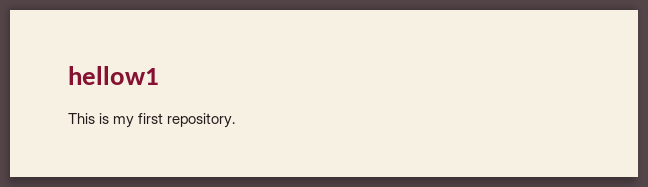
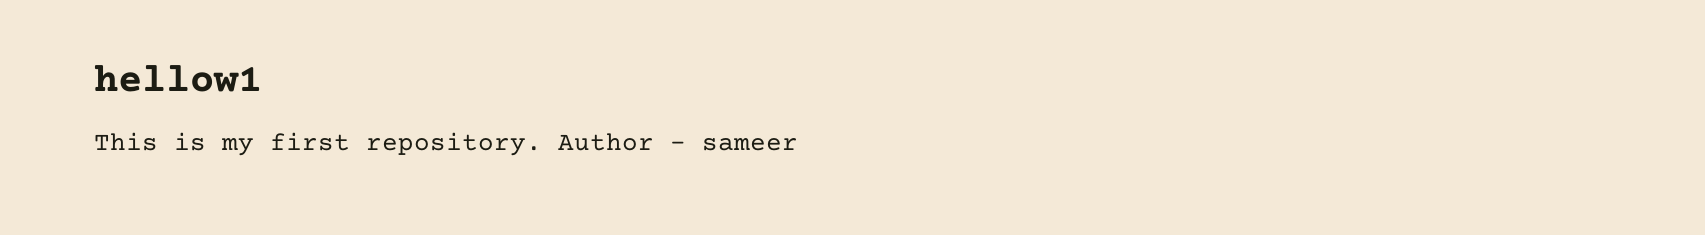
+ Author - sameer

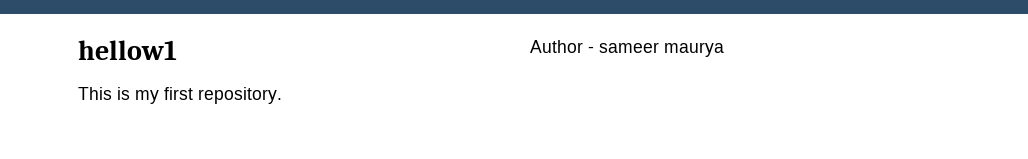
- This is my first repository. Author - sameer
+ This is my first repository.
+ Author - sameer maurya

